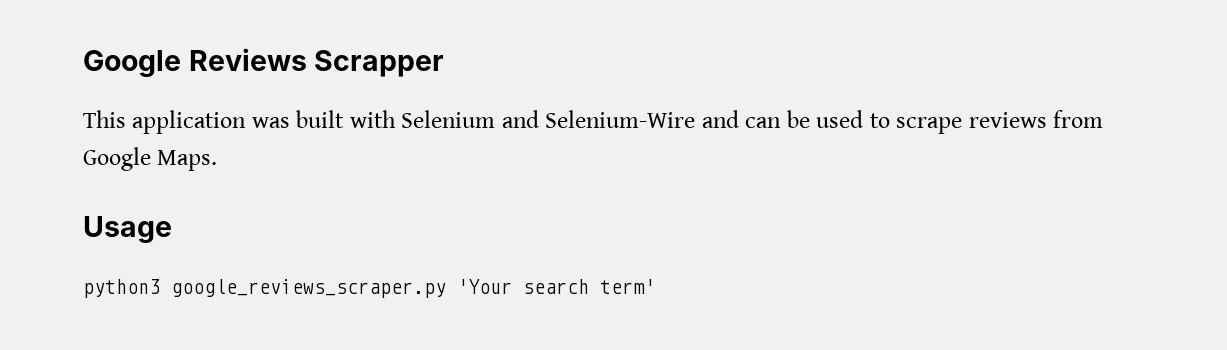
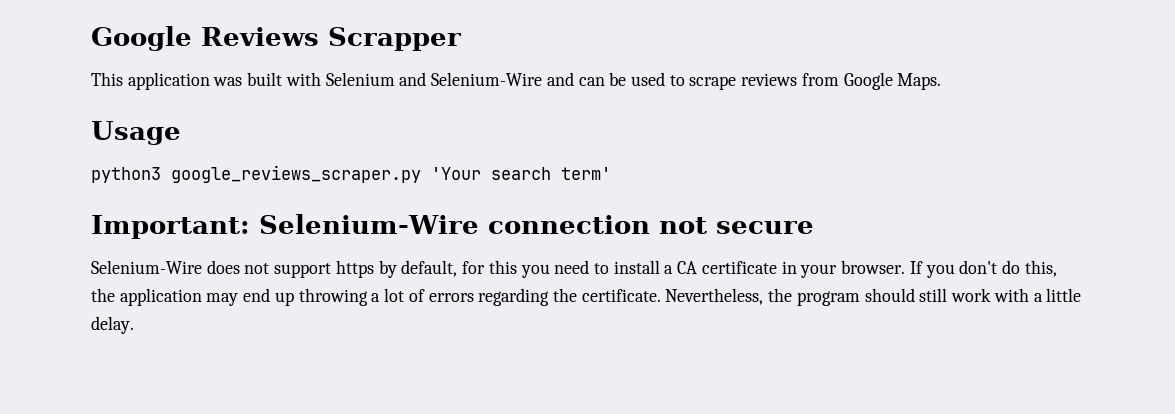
+ Important: Selenium-Wire connection not secure
+ Selenium-Wire does not support https by default, for this you need to install a CA certificate in your browser. If you don't do this, the application may end up throwing a lot of errors regarding the certificate. Nevertheless, the program should still work with a little delay.

